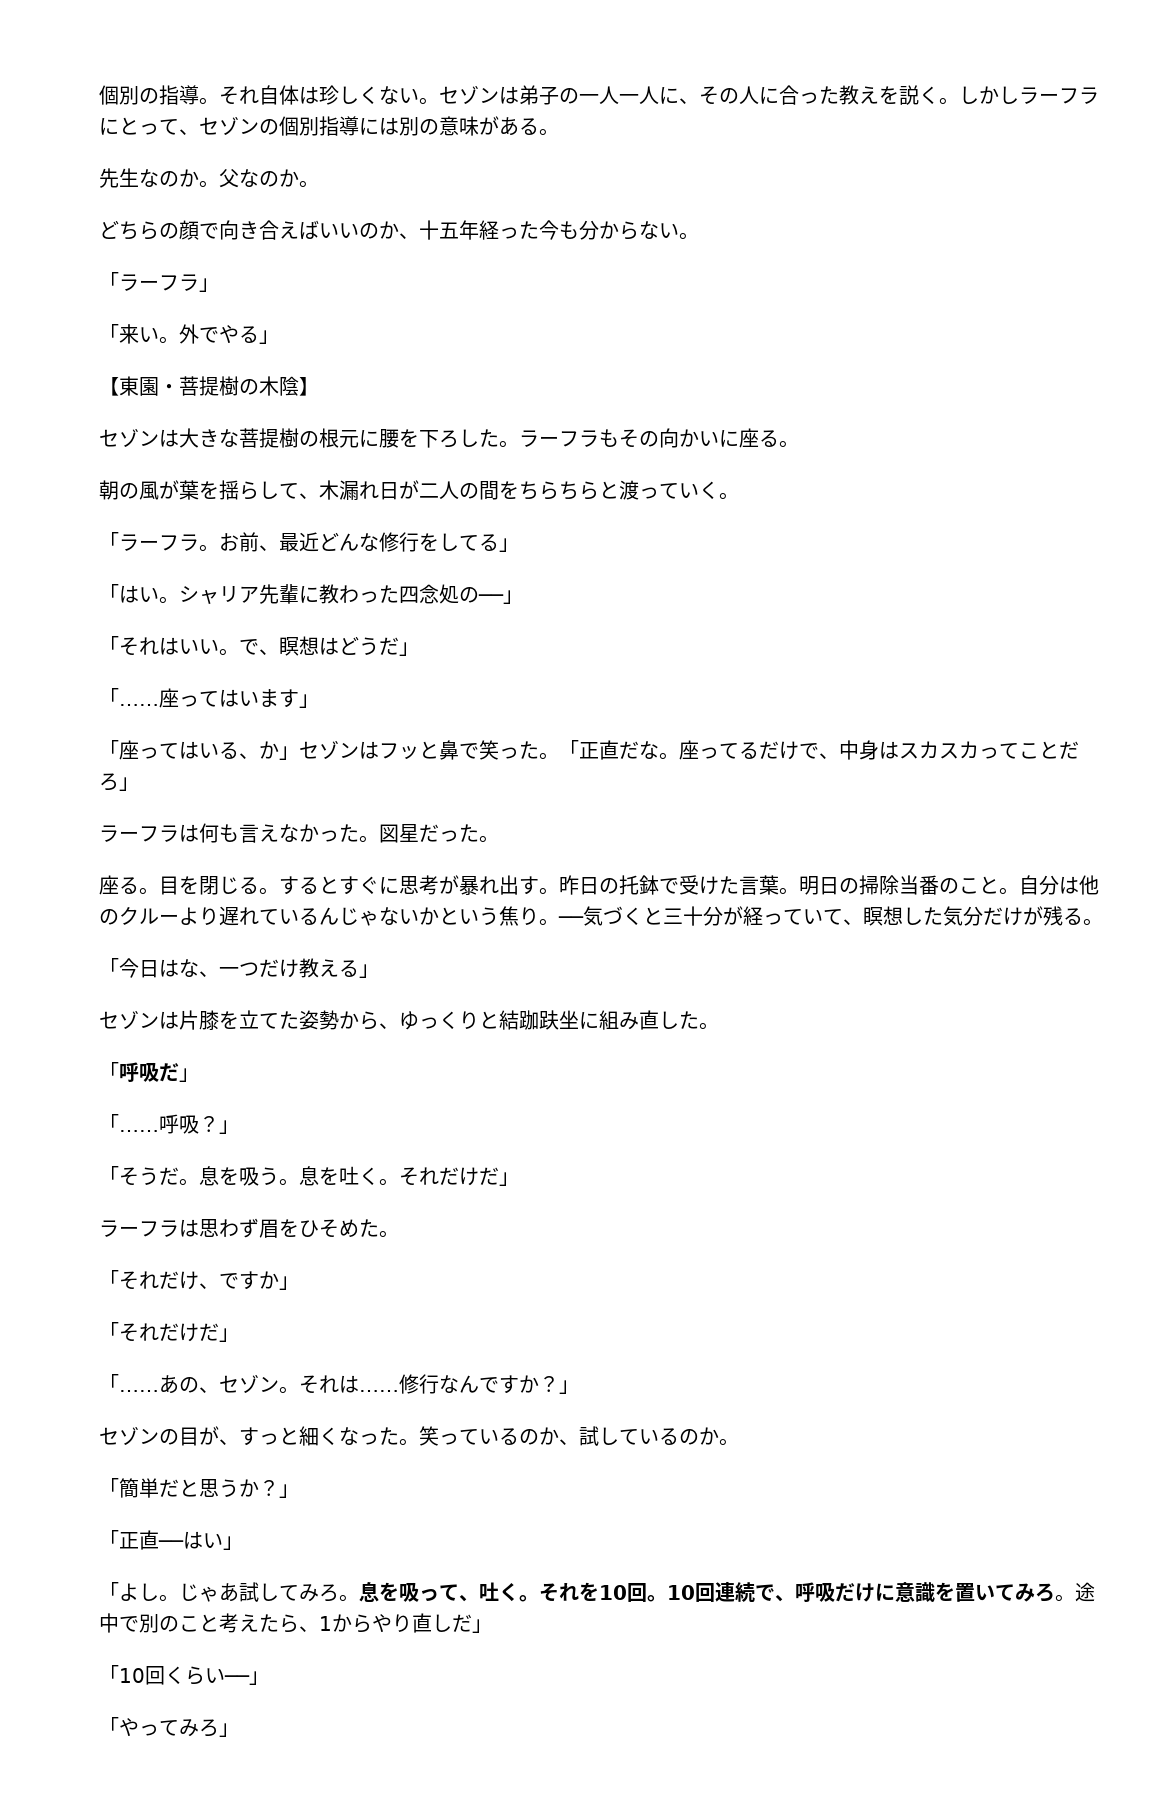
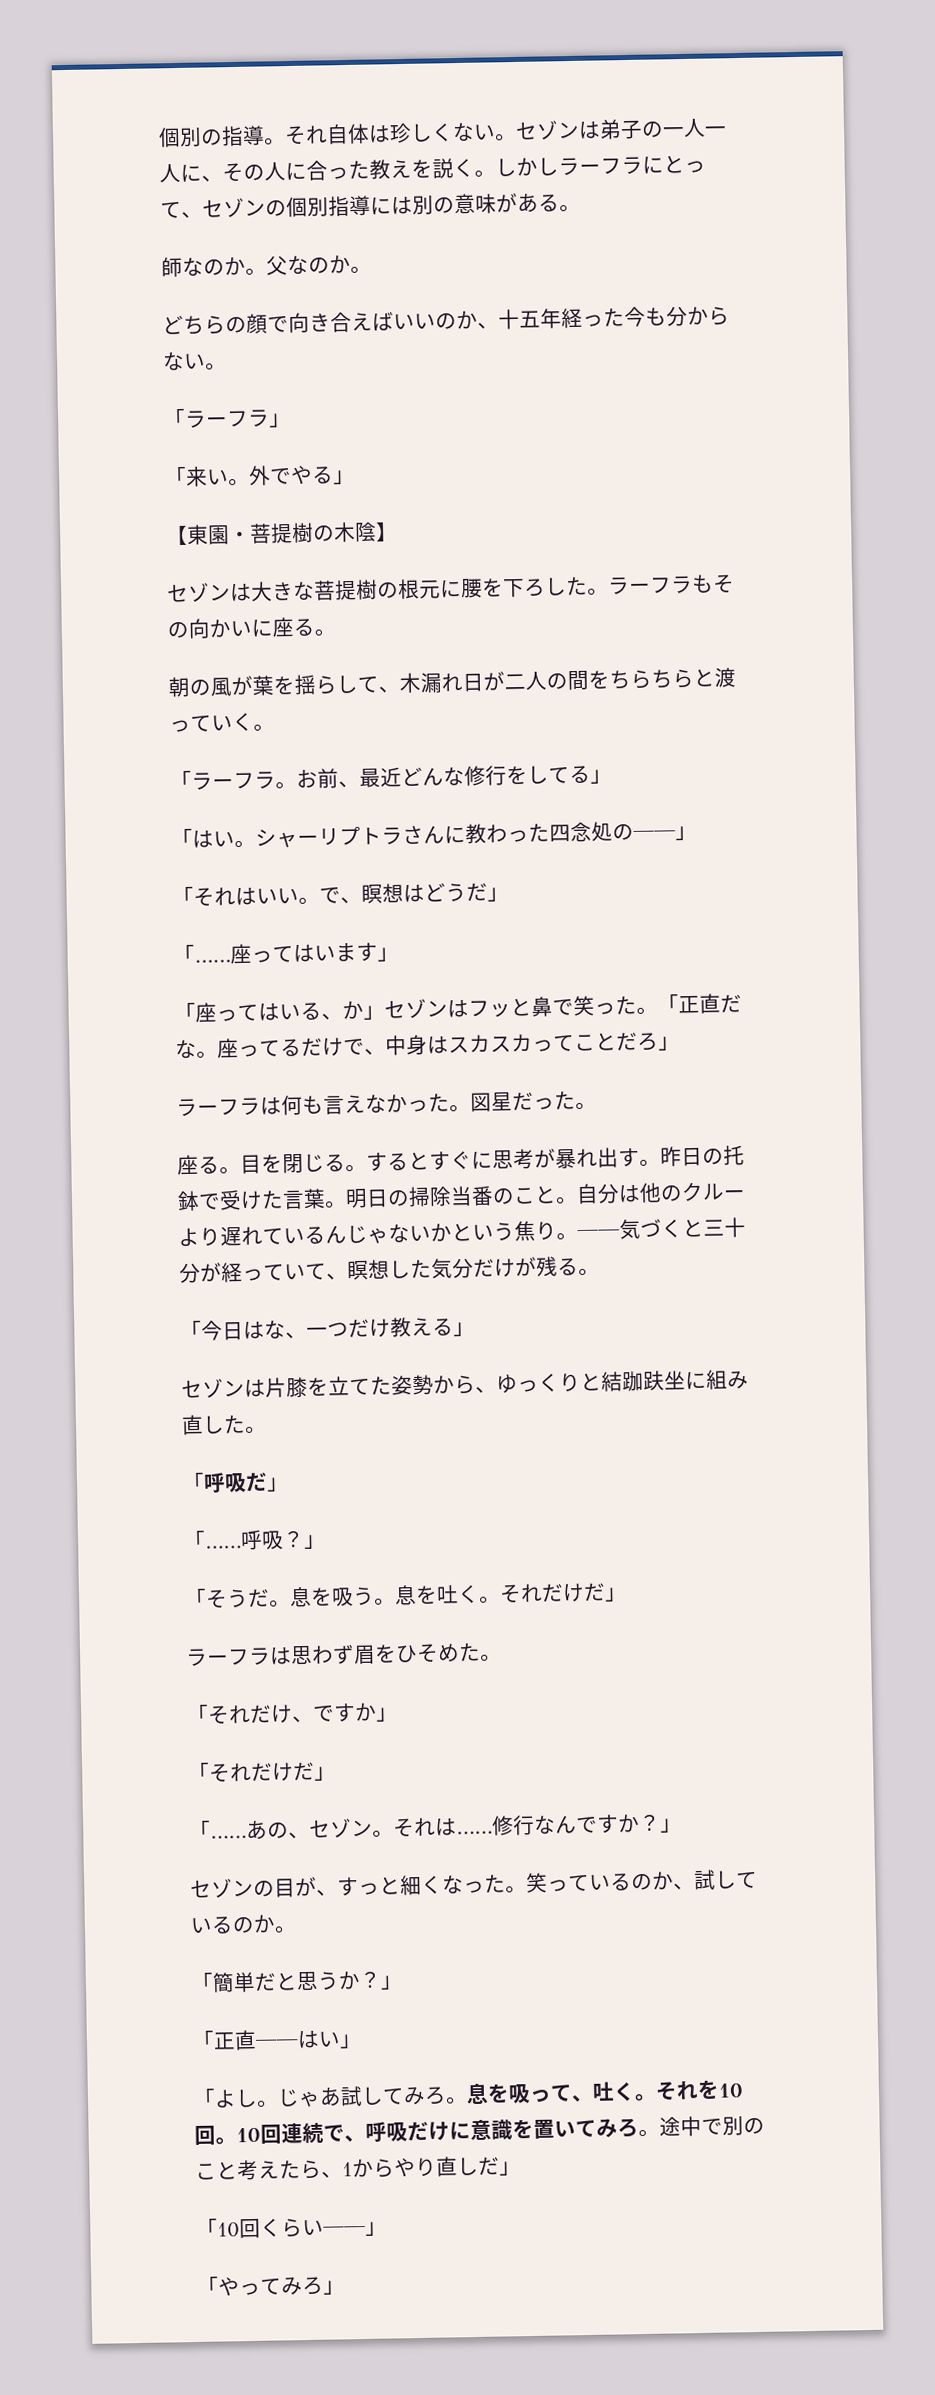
- 先生なのか。
+ 師なのか。
- シャリア先輩に教わった四念処の──」
+ シャーリプトラさんに教わった四念処の──」

